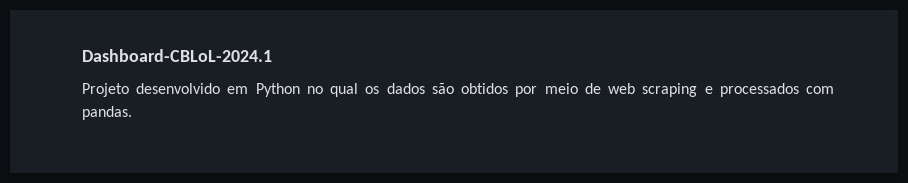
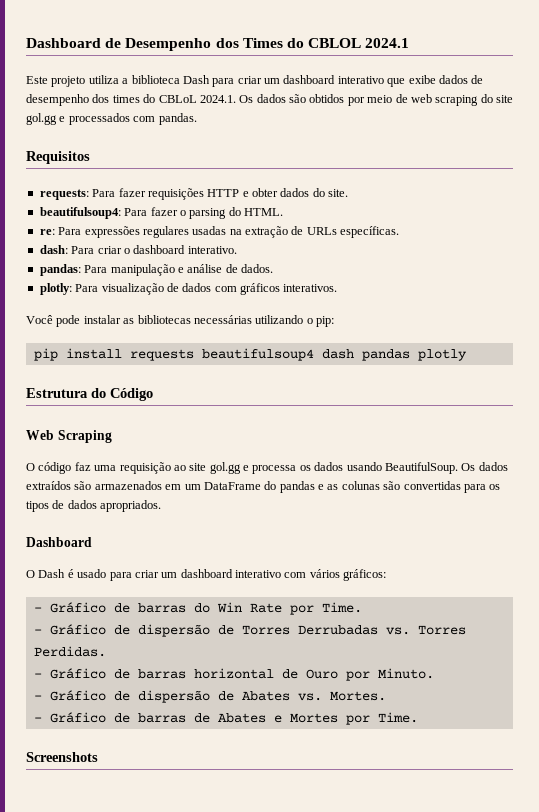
- Dashboard-CBLoL-2024.1
- Projeto desenvolvido em Python no qual os dados são obtidos por meio de web scraping e processados com pandas.
+ Dashboard de Desempenho dos Times do CBLOL 2024.1
+ Este projeto utiliza a biblioteca Dash para criar um dashboard interativo que exibe dados de desempenho dos times do CBLoL 2024.1. Os dados são obtidos por meio de web scraping do site gol.gg e processados com pandas.
+ Requisitos
+ requests: Para fazer requisições HTTP e obter dados do site.
+ beautifulsoup4: Para fazer o parsing do HTML.
+ re: Para expressões regulares usadas na extração de URLs específicas.
+ dash: Para criar o dashboard interativo.
+ pandas: Para manipulação e análise de dados.
+ plotly: Para visualização de dados com gráficos interativos.
+ Você pode instalar as bibliotecas necessárias utilizando o pip:
+ pip install requests beautifulsoup4 dash pandas plotly
+ Estrutura do Código
+ Web Scraping
+ O código faz uma requisição ao site gol.gg e processa os dados usando BeautifulSoup. Os dados extraídos são armazenados em um DataFrame do pandas e as colunas são convertidas para os tipos de dados apropriados.
+ Dashboard
+ O Dash é usado para criar um dashboard interativo com vários gráficos:
+ - Gráfico de barras do Win Rate por Time.
+ - Gráfico de dispersão de Torres Derrubadas vs. Torres Perdidas.
+ - Gráfico de barras horizontal de Ouro por Minuto.
+ - Gráfico de dispersão de Abates vs. Mortes.
+ - Gráfico de barras de Abates e Mortes por Time.
+ Screenshots

